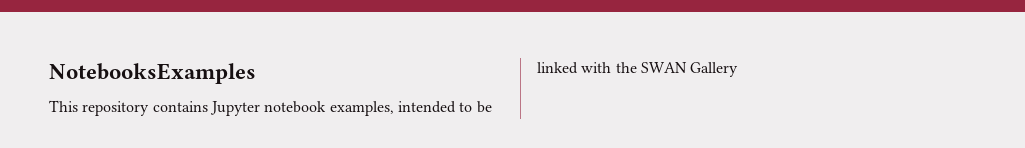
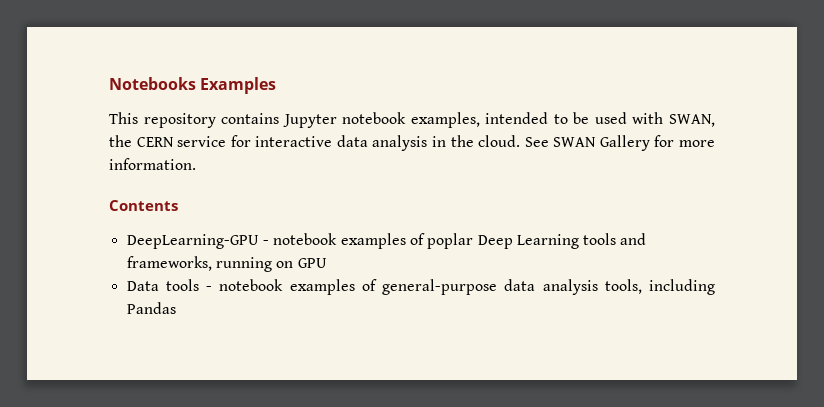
- NotebooksExamples
+ Notebooks Examples
- This repository contains Jupyter notebook examples, intended to be linked with the SWAN Gallery
+ This repository contains Jupyter notebook examples, intended to be used with SWAN, the CERN service for interactive data analysis in the cloud. See SWAN Gallery for more information.
+ Contents
+ DeepLearning-GPU - notebook examples of poplar Deep Learning tools and frameworks, running on GPU
+ Data tools - notebook examples of general-purpose data analysis tools, including Pandas

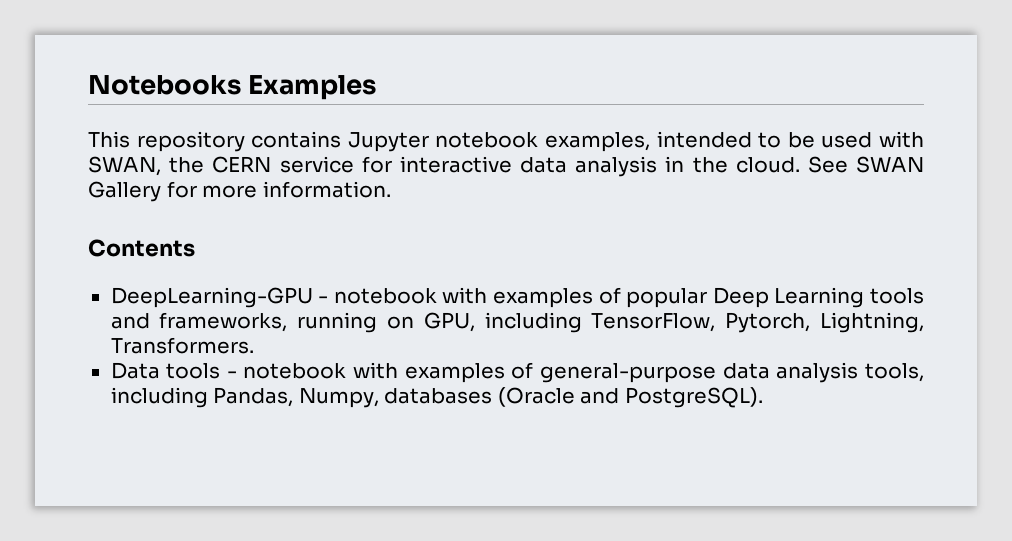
- DeepLearning-GPU - notebook examples of poplar Deep Learning tools and frameworks, running on GPU
+ DeepLearning-GPU - notebook with examples of popular Deep Learning tools and frameworks, running on GPU, including TensorFlow, Pytorch, Lightning, Transformers.
- Data tools - notebook examples of general-purpose data analysis tools, including Pandas
+ Data tools - notebook with examples of general-purpose data analysis tools, including Pandas, Numpy, databases (Oracle and PostgreSQL).

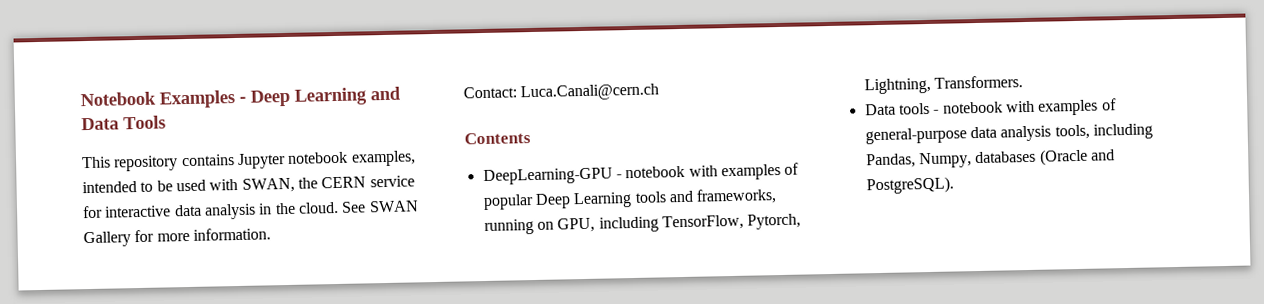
- Notebooks Examples
+ Notebook Examples - Deep Learning and Data Tools
+ Contact: Luca.Canali@cern.ch

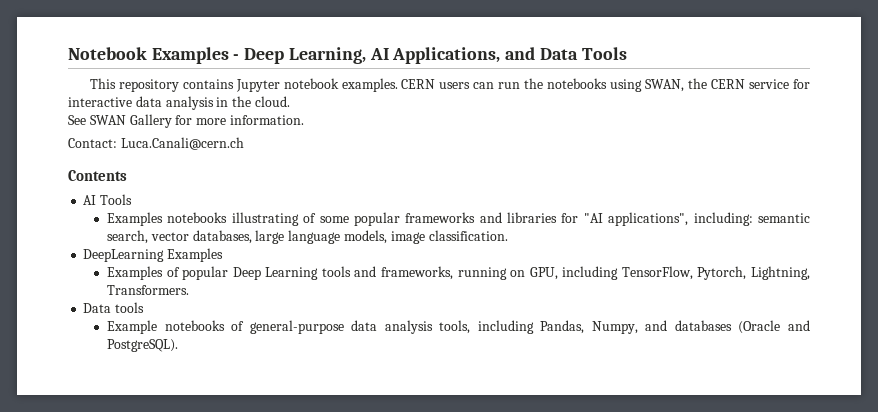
- Notebook Examples - Deep Learning and Data Tools
+ Notebook Examples - Deep Learning, AI Applications, and Data Tools
- This repository contains Jupyter notebook examples, intended to be used with SWAN, the CERN service for interactive data analysis in the cloud. See SWAN Gallery for more information.
+ This repository contains Jupyter notebook examples. CERN users can run the notebooks using SWAN, the CERN service for interactive data analysis in the cloud.
+ See SWAN Gallery for more information.
- DeepLearning-GPU - notebook with examples of popular Deep Learning tools and frameworks, running on GPU, including TensorFlow, Pytorch, Lightning, Transformers.
+ AI Tools
+ Examples notebooks illustrating of some popular frameworks and libraries for "AI applications", including: semantic search, vector databases, large language models, image classification.
+ DeepLearning Examples
+ Examples of popular Deep Learning tools and frameworks, running on GPU, including TensorFlow, Pytorch, Lightning, Transformers.
- Data tools - notebook with examples of general-purpose data analysis tools, including Pandas, Numpy, databases (Oracle and PostgreSQL).
+ Data tools
+ Example notebooks of general-purpose data analysis tools, including Pandas, Numpy, and databases (Oracle and PostgreSQL).

